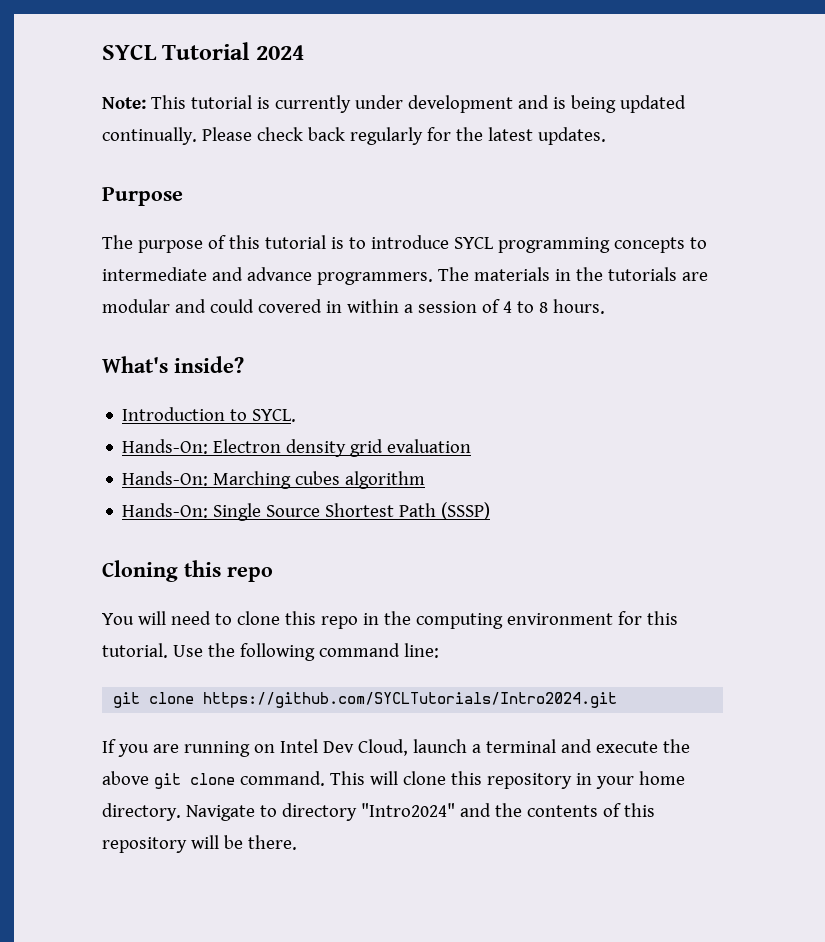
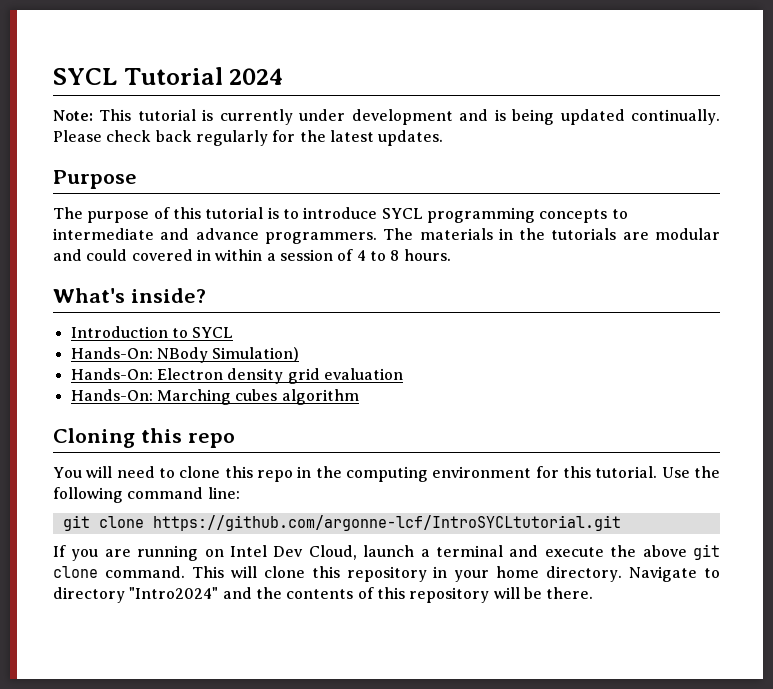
- Introduction to SYCL.
+ Introduction to SYCL
+ Hands-On: NBody Simulation)
- Hands-On: Single Source Shortest Path (SSSP)
- git clone https://github.com/SYCLTutorials/Intro2024.git
+ git clone https://github.com/argonne-lcf/IntroSYCLtutorial.git

